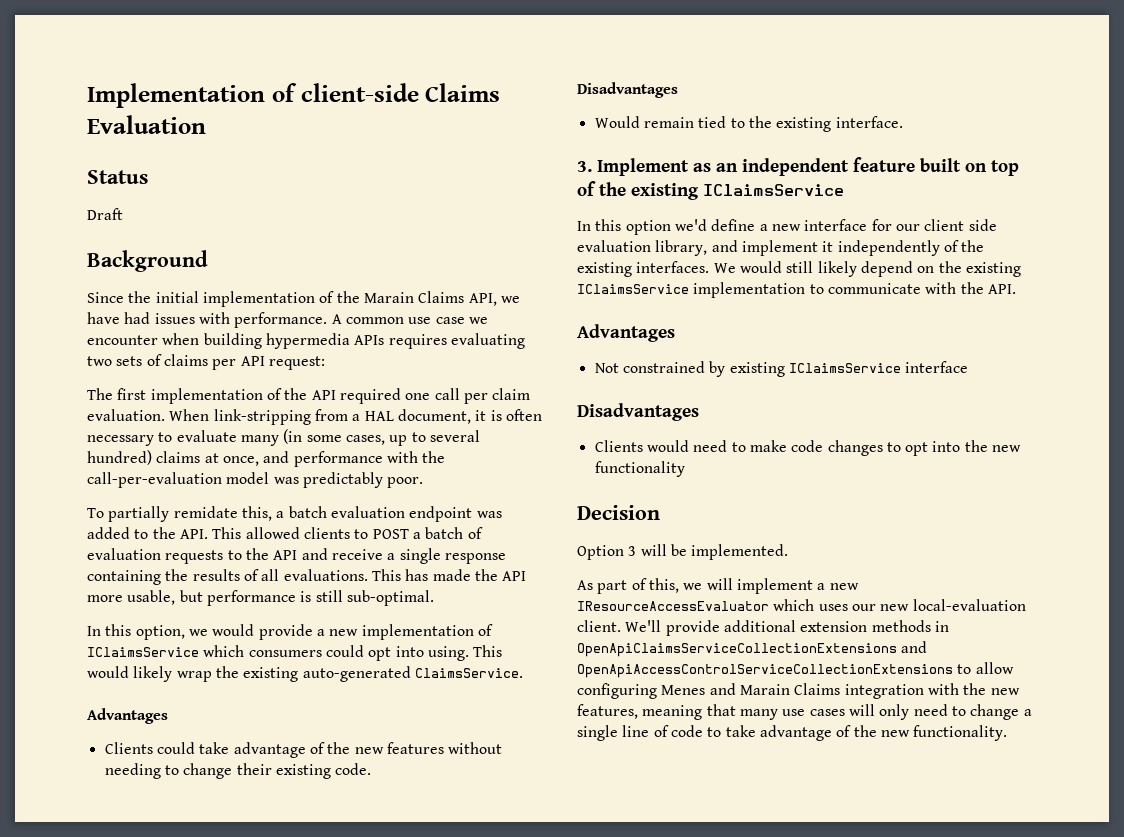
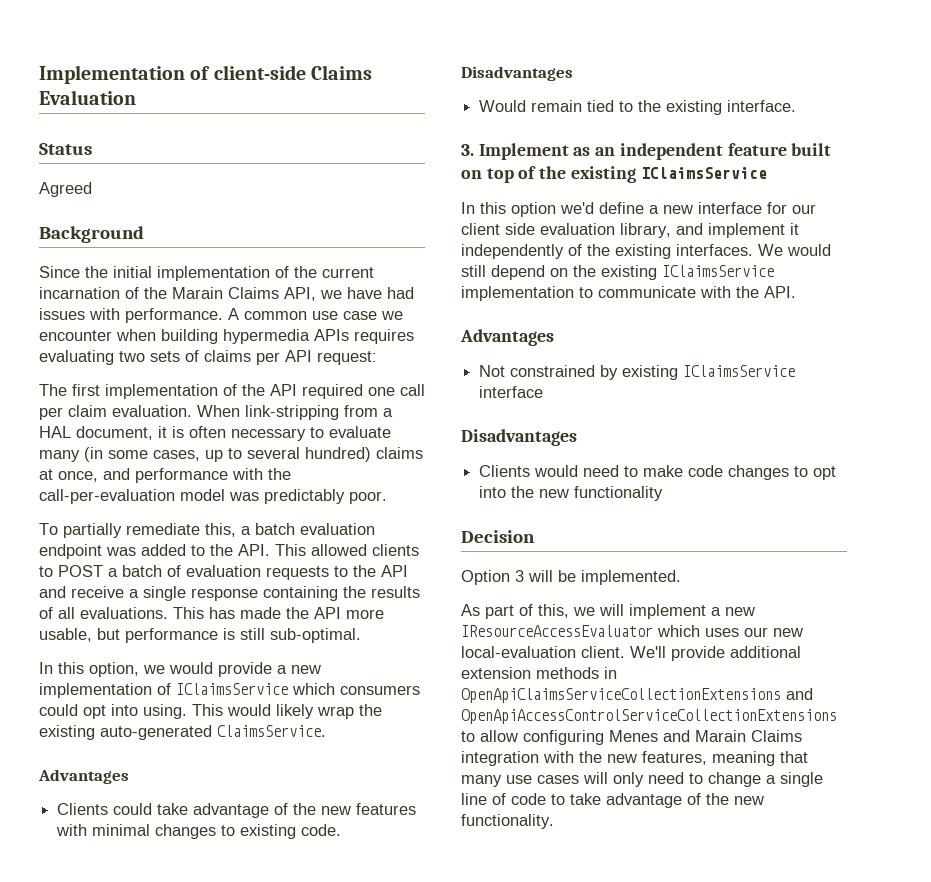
- Draft
+ Agreed
- Since the initial implementation of the Marain Claims API, we have had issues with performance.
+ Since the initial implementation of the current incarnation of the Marain Claims API, we have had issues with performance.
- To partially remidate this, a batch evaluation endpoint was added to the API. This allowed clients to POST a batch of evaluation requests to the API and receive a single response containing the results of all evaluations.
+ To partially remediate this, a batch evaluation endpoint was added to the API. This allowed clients to POST a batch of evaluation requests to the API and receive a single response containing the results of all evaluations.
- Clients could take advantage of the new features without needing to change their existing code.
+ Clients could take advantage of the new features with minimal changes to existing code.
- We would still likely depend on the existing IClaimsService implementation to communicate with the API.
+ We would still depend on the existing IClaimsService implementation to communicate with the API.

